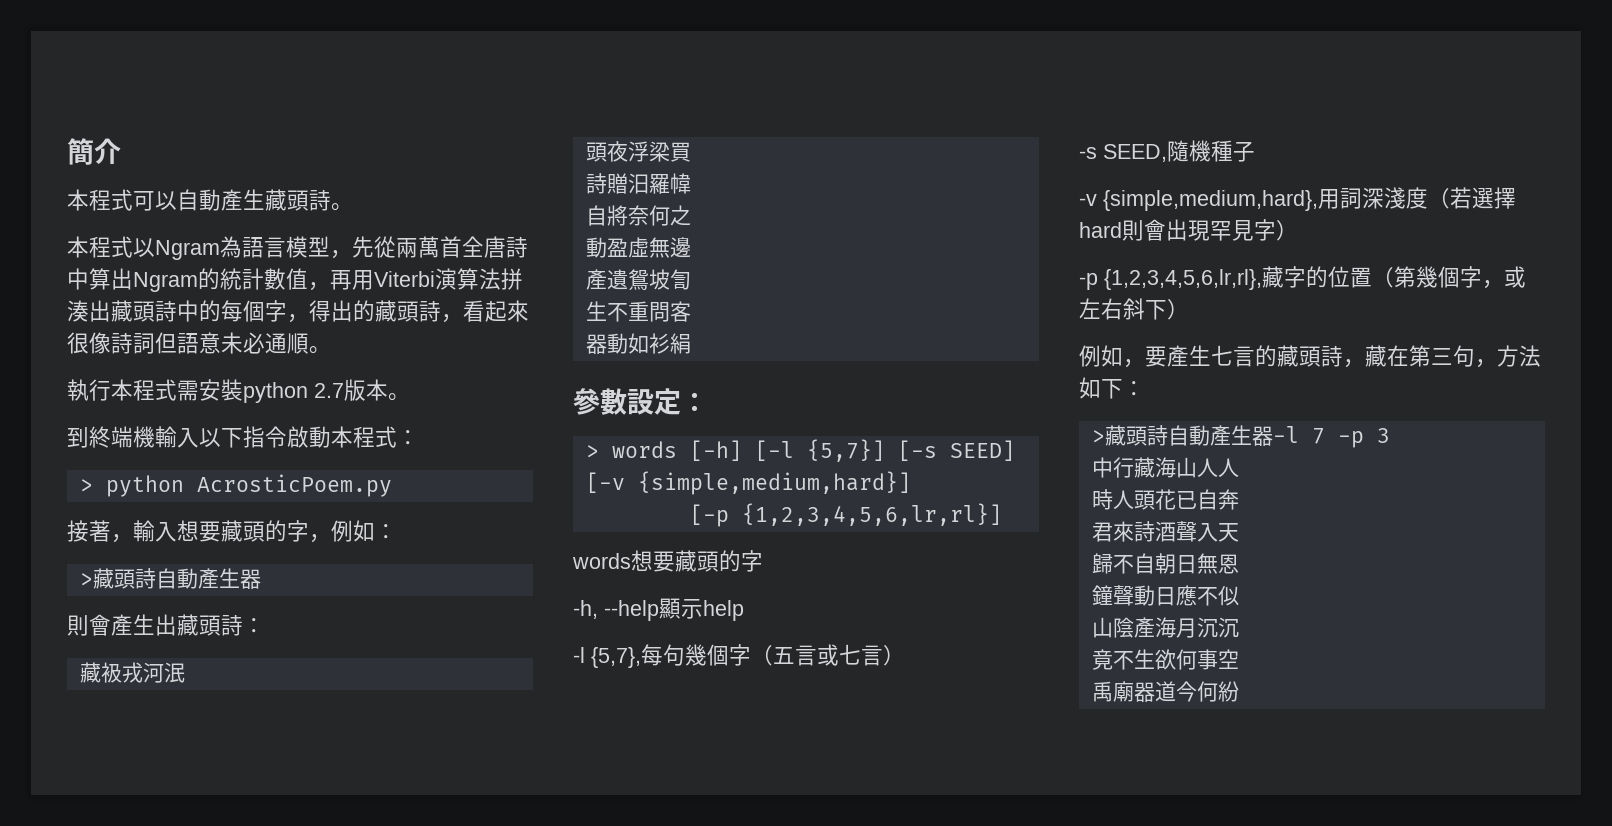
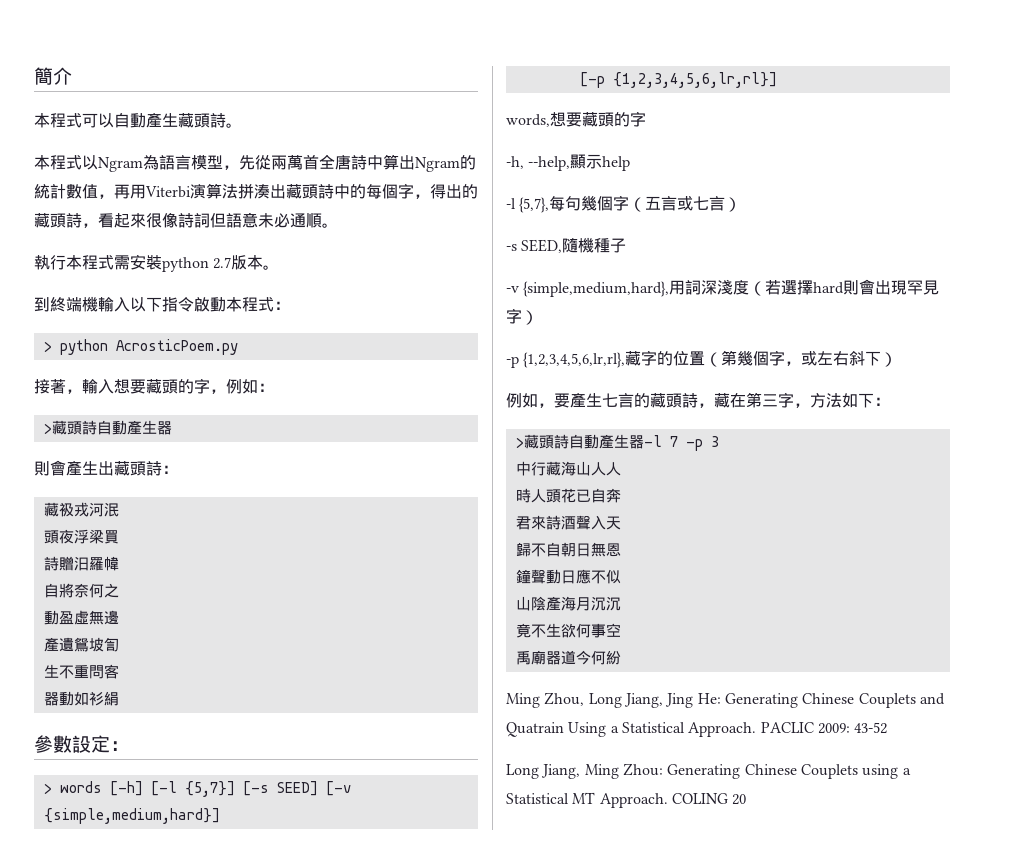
- words想要藏頭的字
+ words,想要藏頭的字
- -h, --help顯示help
+ -h, --help,顯示help
- 例如，要產生七言的藏頭詩，藏在第三句，方法如下：
+ 例如，要產生七言的藏頭詩，藏在第三字，方法如下：
+ Ming Zhou, Long Jiang, Jing He: Generating Chinese Couplets and Quatrain Using a Statistical Approach. PACLIC 2009: 43-52
+ Long Jiang, Ming Zhou: Generating Chinese Couplets using a Statistical MT Approach. COLING 20

